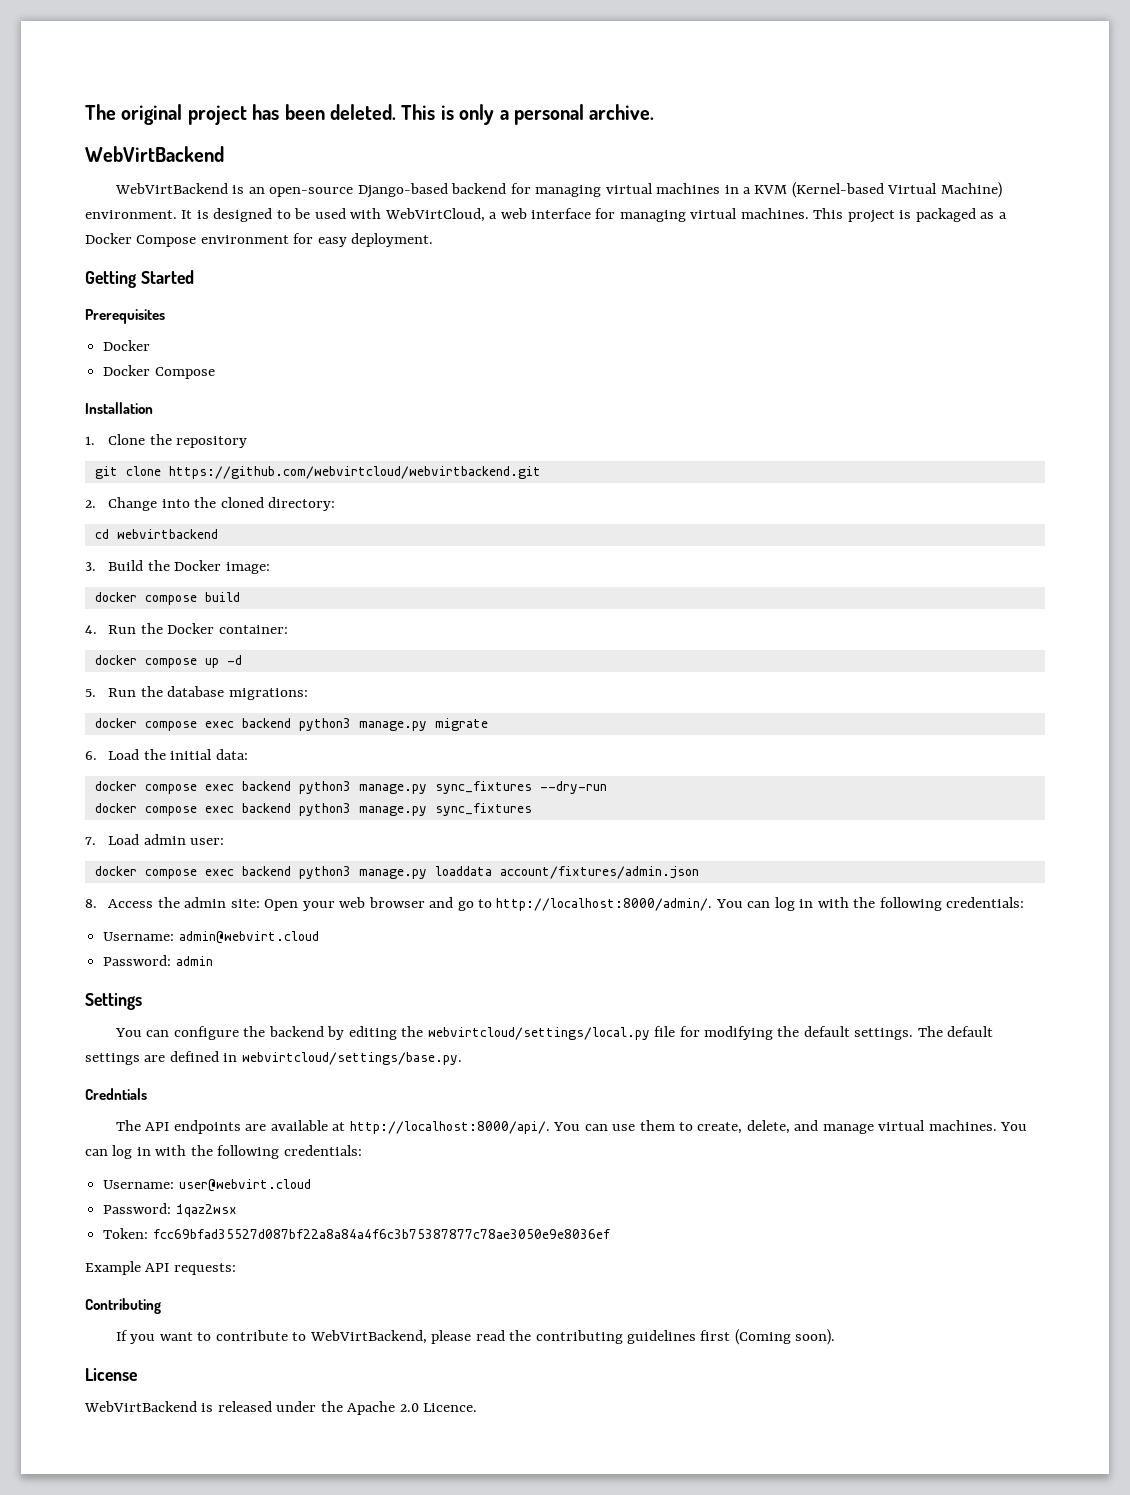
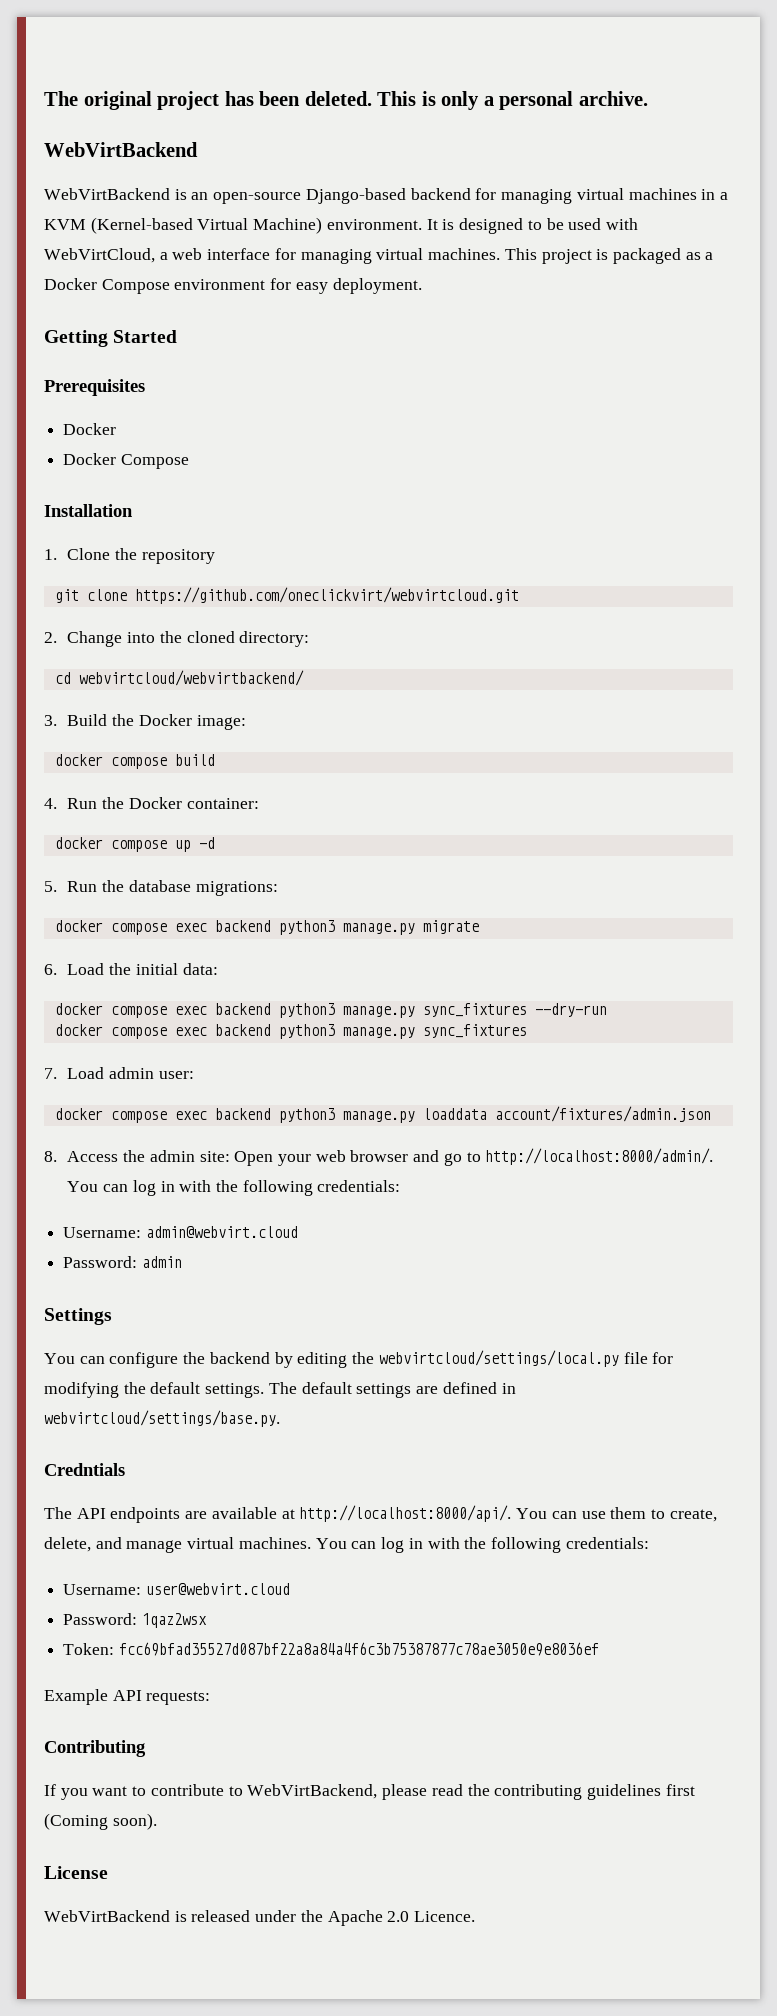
- git clone https://github.com/webvirtcloud/webvirtbackend.git
+ git clone https://github.com/oneclickvirt/webvirtcloud.git
- cd webvirtbackend
+ cd webvirtcloud/webvirtbackend/

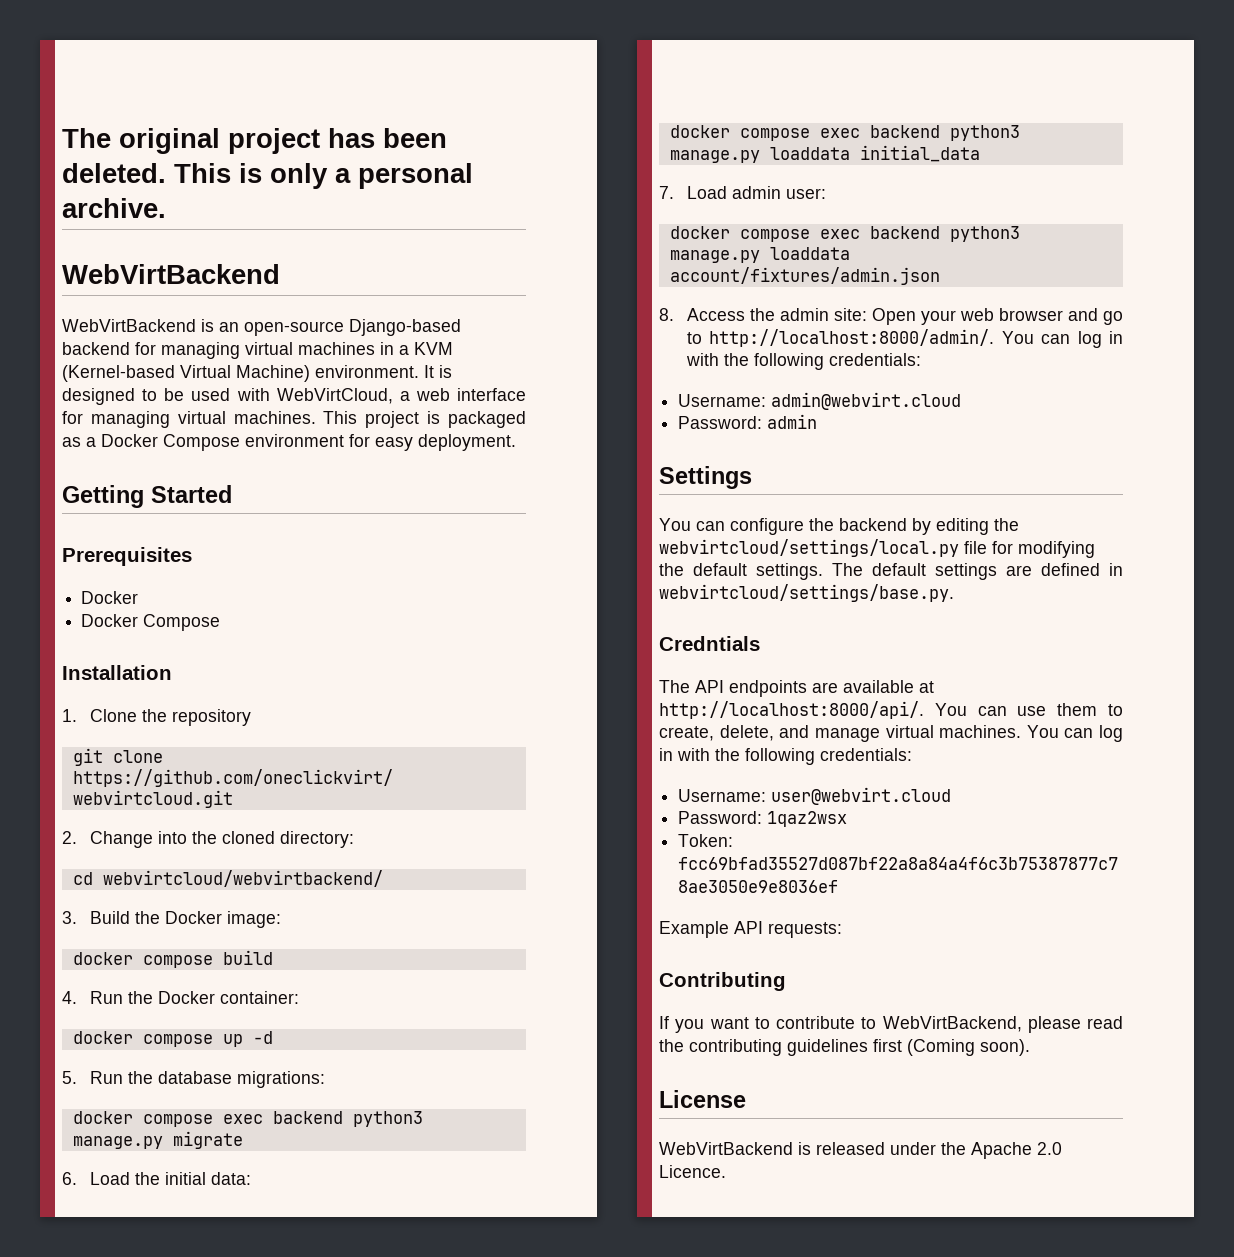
- docker compose exec backend python3 manage.py sync_fixtures --dry-run
- docker compose exec backend python3 manage.py sync_fixtures
+ docker compose exec backend python3 manage.py loaddata initial_data

